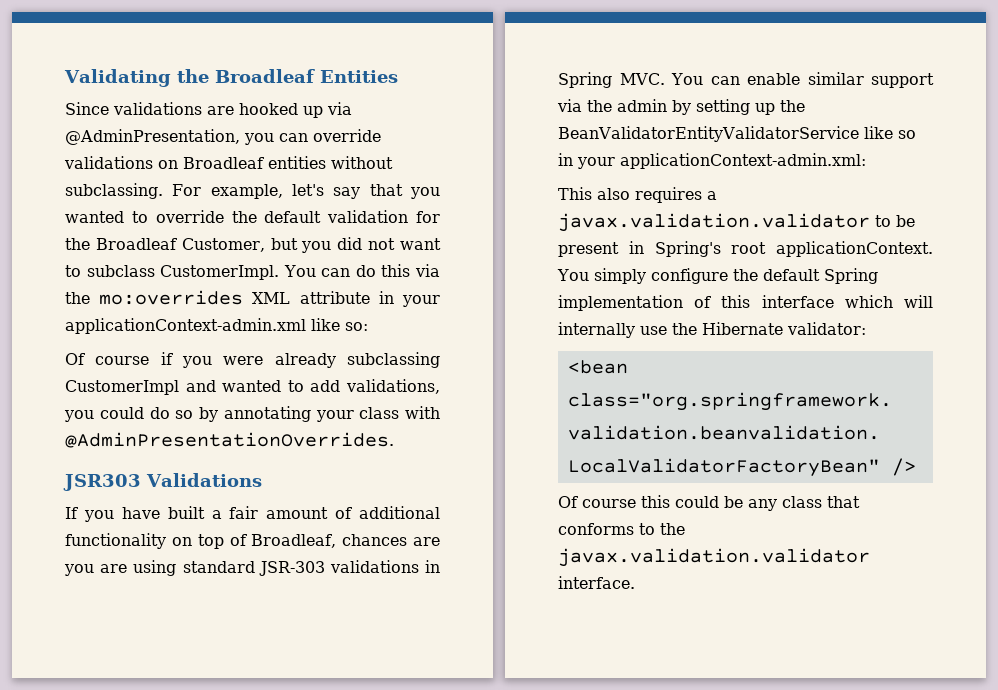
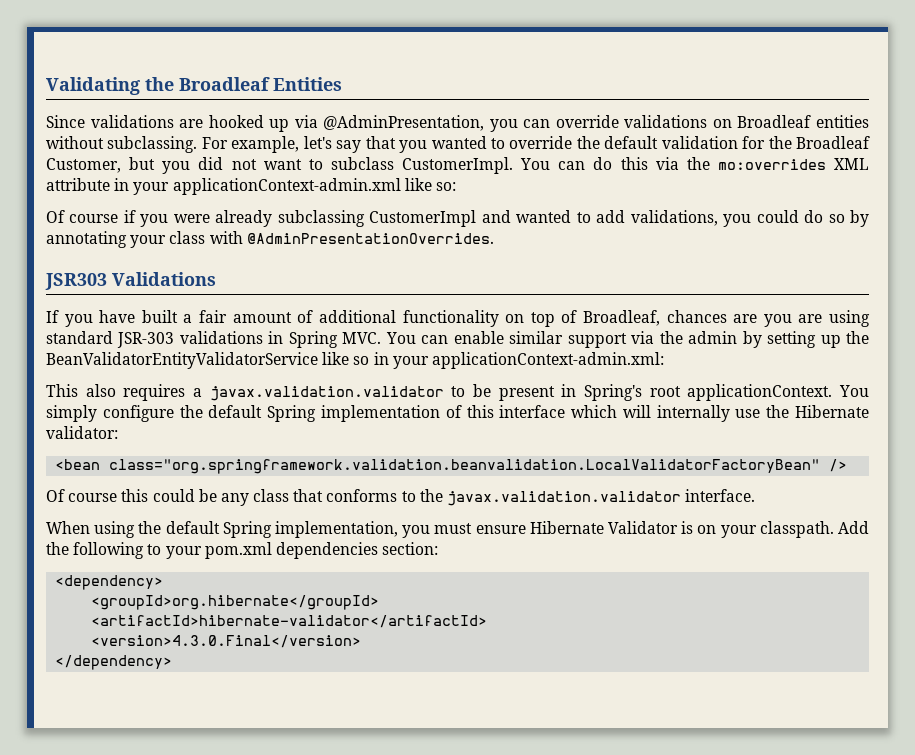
+ When using the default Spring implementation, you must ensure Hibernate Validator is on your classpath. Add the following to your pom.xml dependencies section:
+ <dependency>
+ <groupId>org.hibernate</groupId>
+ <artifactId>hibernate-validator</artifactId>
+ <version>4.3.0.Final</version>
+ </dependency>

